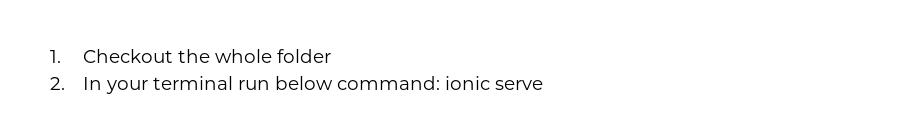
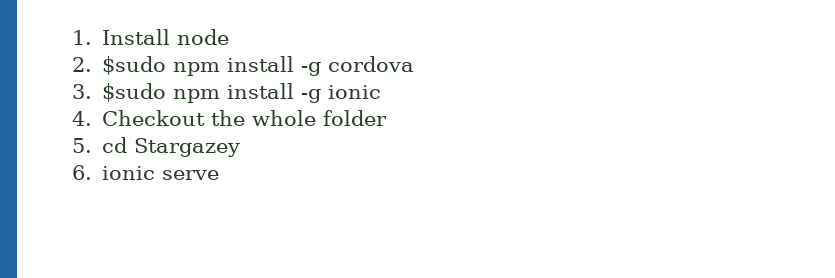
- 1. Checkout the whole folder
- 2. In your terminal run below command: ionic serve
+ 1. Install node
+ 2. $sudo npm install -g cordova
+ 3. $sudo npm install -g ionic
+ 4. Checkout the whole folder
+ 5. cd Stargazey
+ 6. ionic serve

